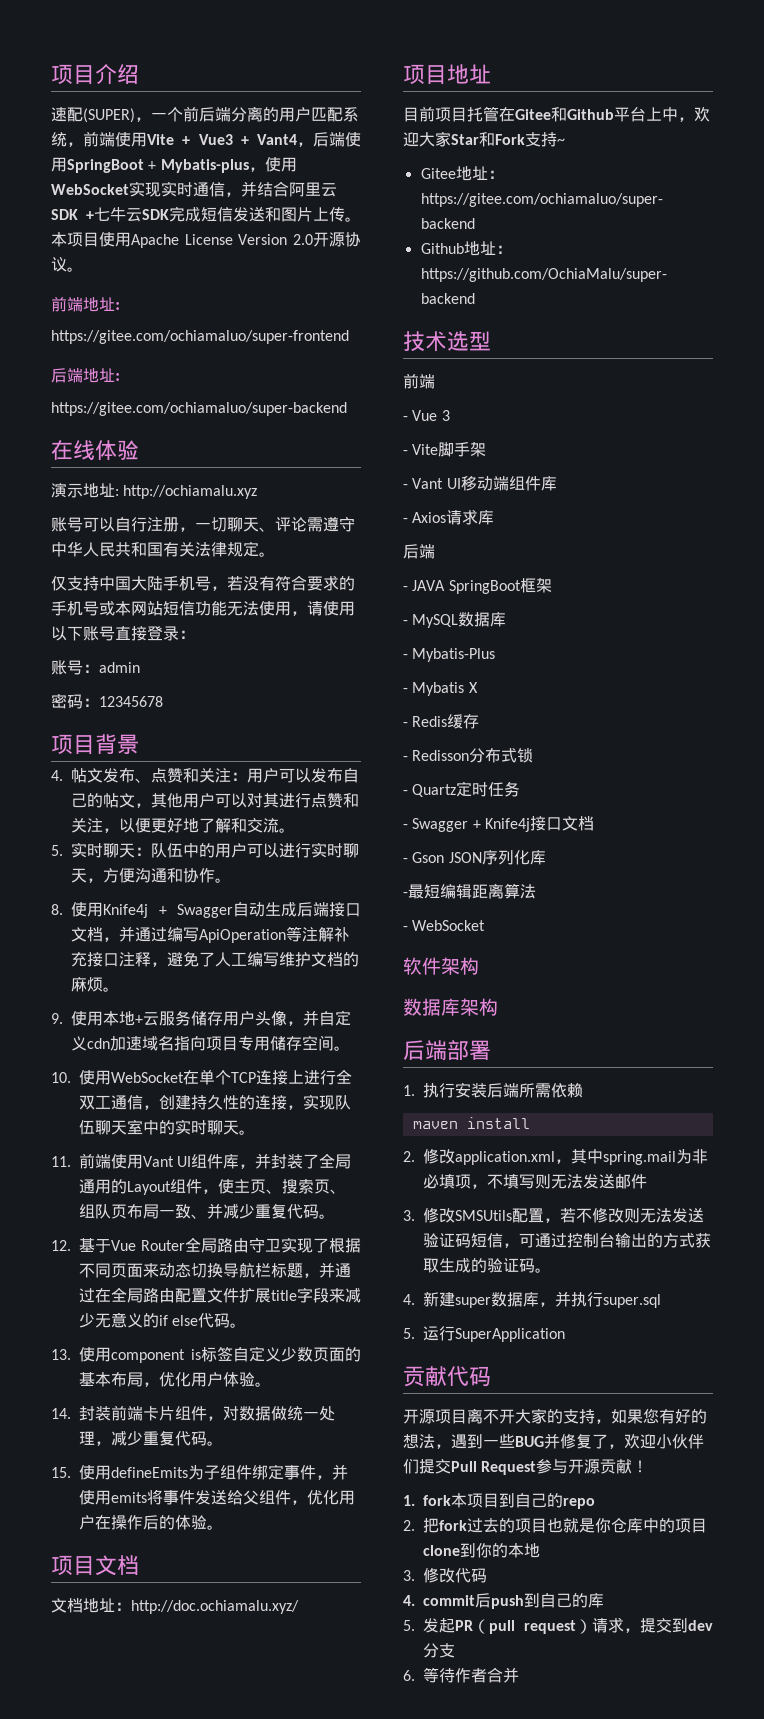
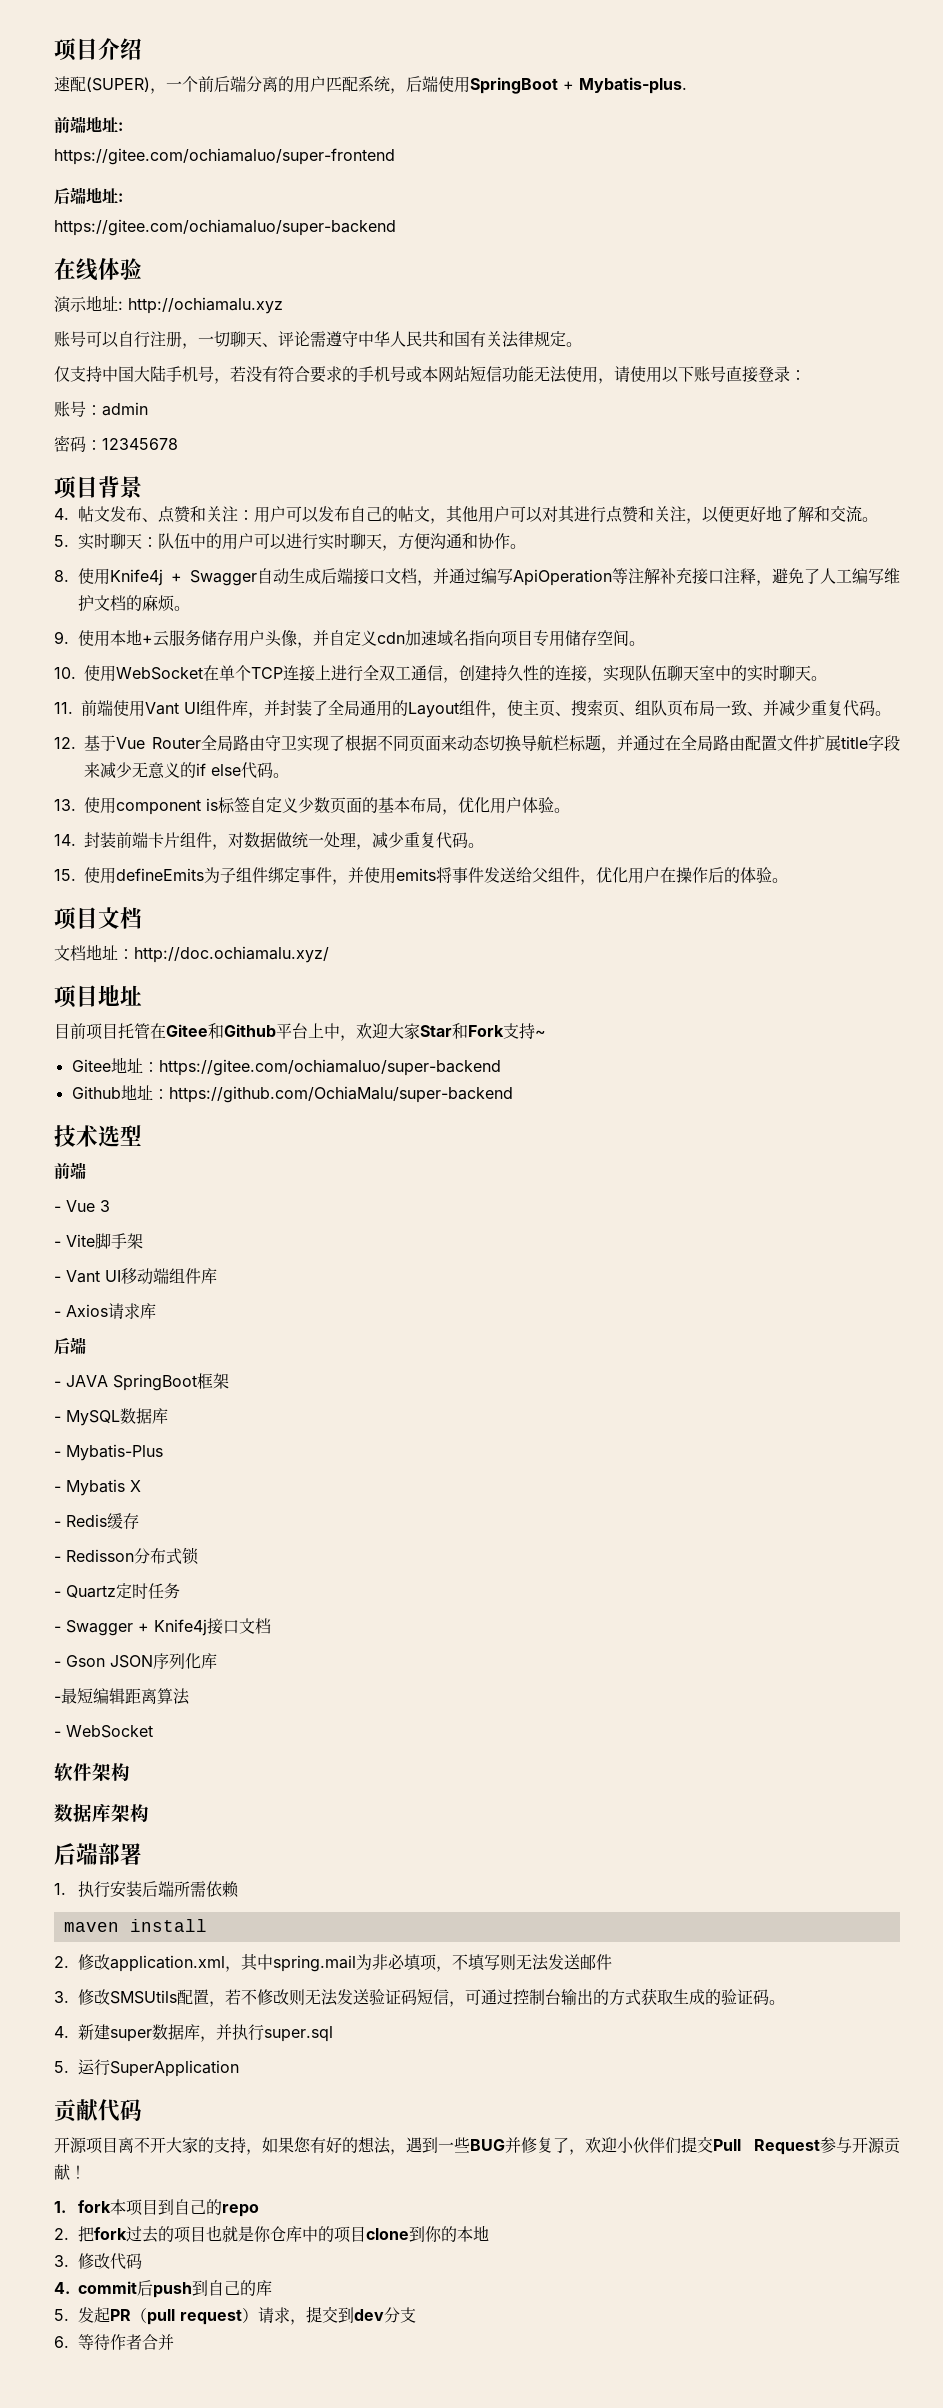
- 速配(SUPER)，一个前后端分离的用户匹配系统，前端使用Vite + Vue3 + Vant4，后端使用SpringBoot + Mybatis-plus，使用WebSocket实现实时通信，并结合阿里云SDK +七牛云SDK完成短信发送和图片上传。本项目使用Apache License Version 2.0开源协议。
+ 速配(SUPER)，一个前后端分离的用户匹配系统，后端使用SpringBoot + Mybatis-plus.

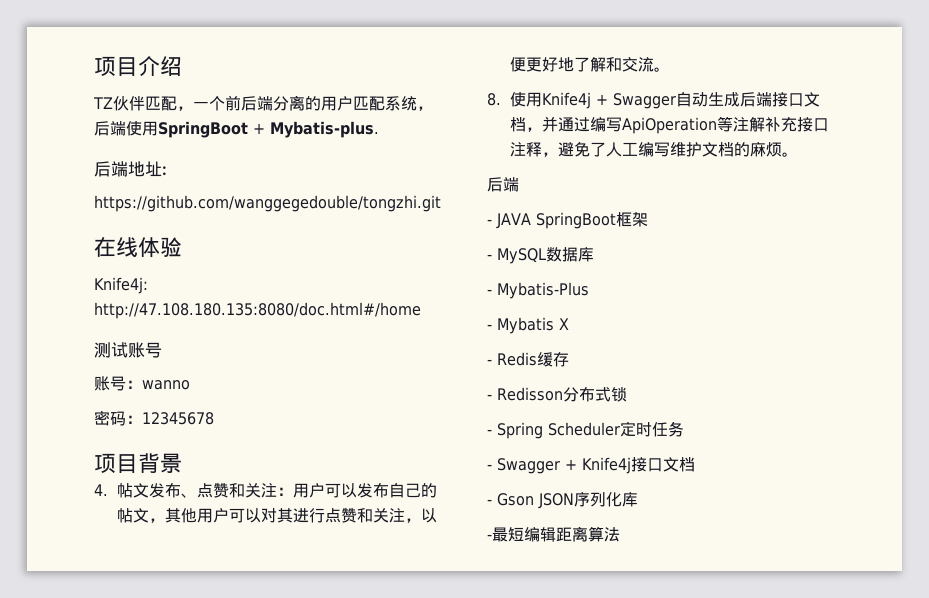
- 速配(SUPER)，一个前后端分离的用户匹配系统，后端使用SpringBoot + Mybatis-plus.
+ TZ伙伴匹配，一个前后端分离的用户匹配系统，后端使用SpringBoot + Mybatis-plus.
- 前端地址:
- https://gitee.com/ochiamaluo/super-frontend
  后端地址:
- https://gitee.com/ochiamaluo/super-backend
+ https://github.com/wanggegedouble/tongzhi.git
- 演示地址: http://ochiamalu.xyz
- 账号可以自行注册，一切聊天、评论需遵守中华人民共和国有关法律规定。
- 仅支持中国大陆手机号，若没有符合要求的手机号或本网站短信功能无法使用，请使用以下账号直接登录：
+ Knife4j: http://47.108.180.135:8080/doc.html#/home
+ 测试账号
- 账号：admin
+ 账号：wanno
- 5.实时聊天：队伍中的用户可以进行实时聊天，方便沟通和协作。
- 9.使用本地+云服务储存用户头像，并自定义cdn加速域名指向项目专用储存空间。
- 10.使用WebSocket在单个TCP连接上进行全双工通信，创建持久性的连接，实现队伍聊天室中的实时聊天。
- 11.前端使用Vant UI组件库，并封装了全局通用的Layout组件，使主页、搜索页、组队页布局一致、并减少重复代码。
- 12.基于Vue Router全局路由守卫实现了根据不同页面来动态切换导航栏标题，并通过在全局路由配置文件扩展title字段来减少无意义的if else代码。
- 13.使用component is标签自定义少数页面的基本布局，优化用户体验。
- 14.封装前端卡片组件，对数据做统一处理，减少重复代码。
- 15.使用defineEmits为子组件绑定事件，并使用emits将事件发送给父组件，优化用户在操作后的体验。
- 项目文档
- 文档地址：http://doc.ochiamalu.xyz/
- 项目地址
- 目前项目托管在Gitee和Github平台上中，欢迎大家Star和Fork支持~
- Gitee地址：https://gitee.com/ochiamaluo/super-backend
- Github地址：https://github.com/OchiaMalu/super-backend
- 技术选型
- 前端
- - Vue 3
- - Vite脚手架
- - Vant UI移动端组件库
- - Axios请求库
- - Quartz定时任务
+ - Spring Scheduler定时任务
- - WebSocket
- 软件架构
- 数据库架构
- 后端部署
- 1.执行安装后端所需依赖
- maven install
- 2.修改application.xml，其中spring.mail为非必填项，不填写则无法发送邮件
- 3.修改SMSUtils配置，若不修改则无法发送验证码短信，可通过控制台输出的方式获取生成的验证码。
- 4.新建super数据库，并执行super.sql
- 5.运行SuperApplication
- 贡献代码
- 开源项目离不开大家的支持，如果您有好的想法，遇到一些BUG并修复了，欢迎小伙伴们提交Pull Request参与开源贡献！
- 1. fork本项目到自己的repo
- 2.把fork过去的项目也就是你仓库中的项目clone到你的本地
- 3.修改代码
- 4. commit后push到自己的库
- 5.发起PR（pull request）请求，提交到dev分支
- 6.等待作者合并

